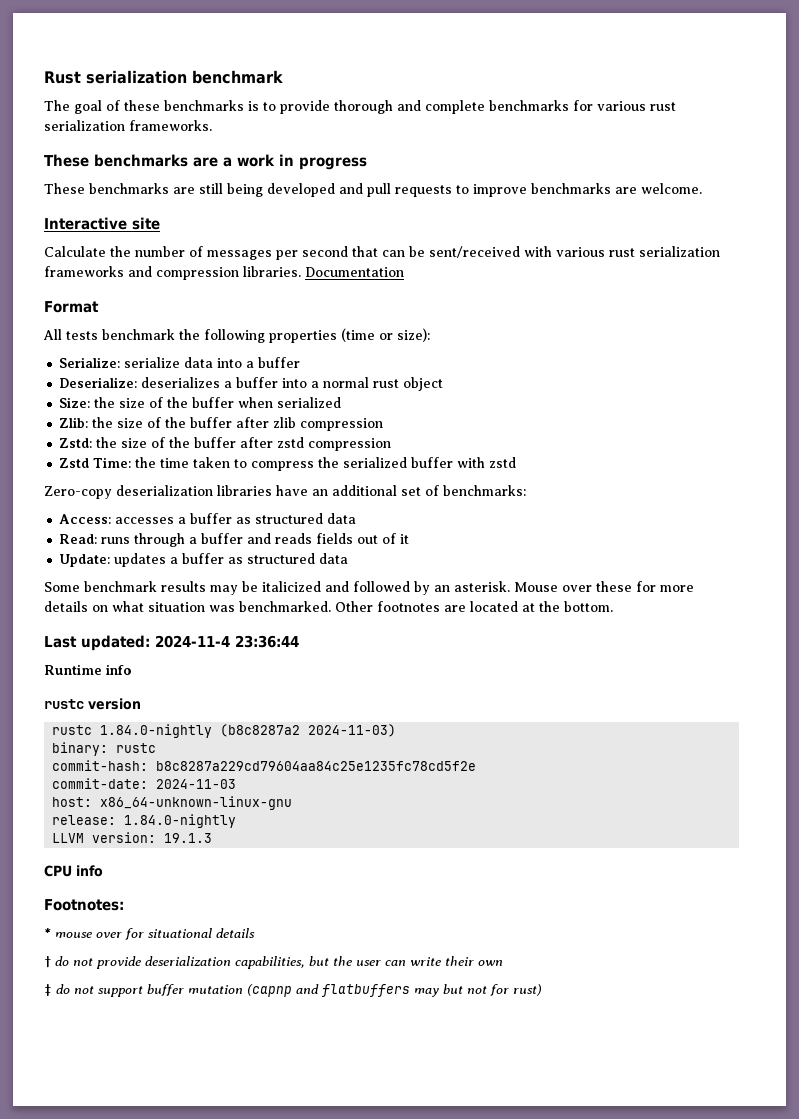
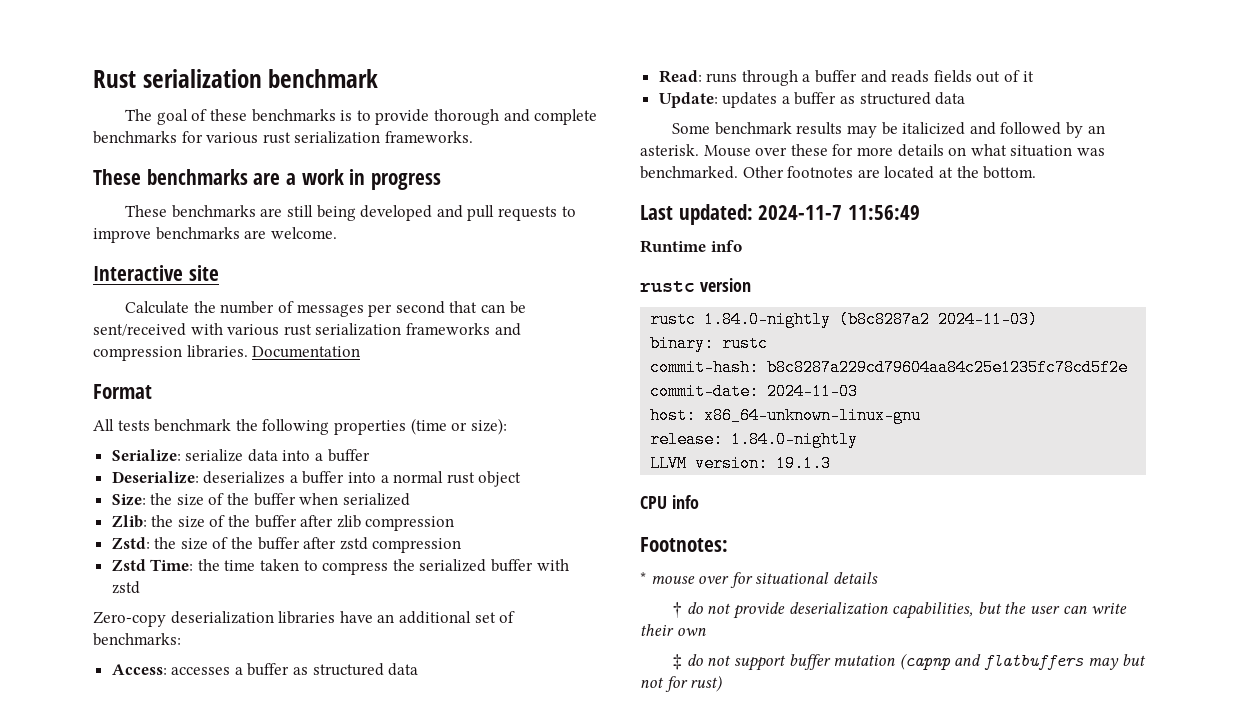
- Last updated: 2024-11-4 23:36:44
+ Last updated: 2024-11-7 11:56:49

